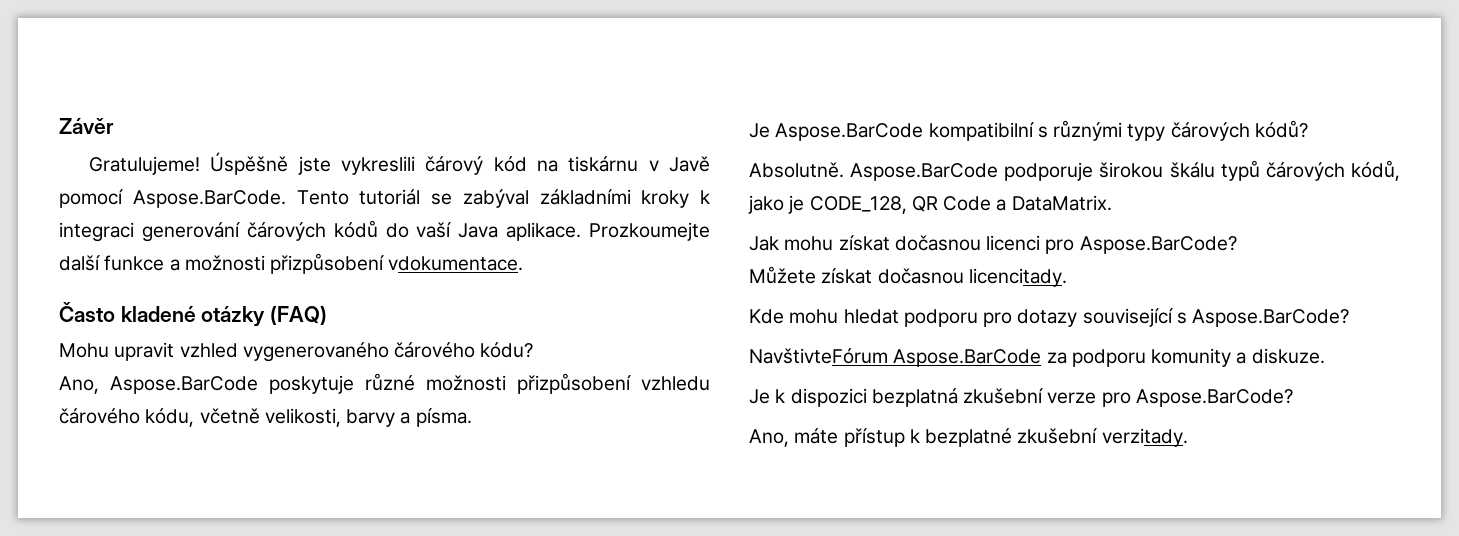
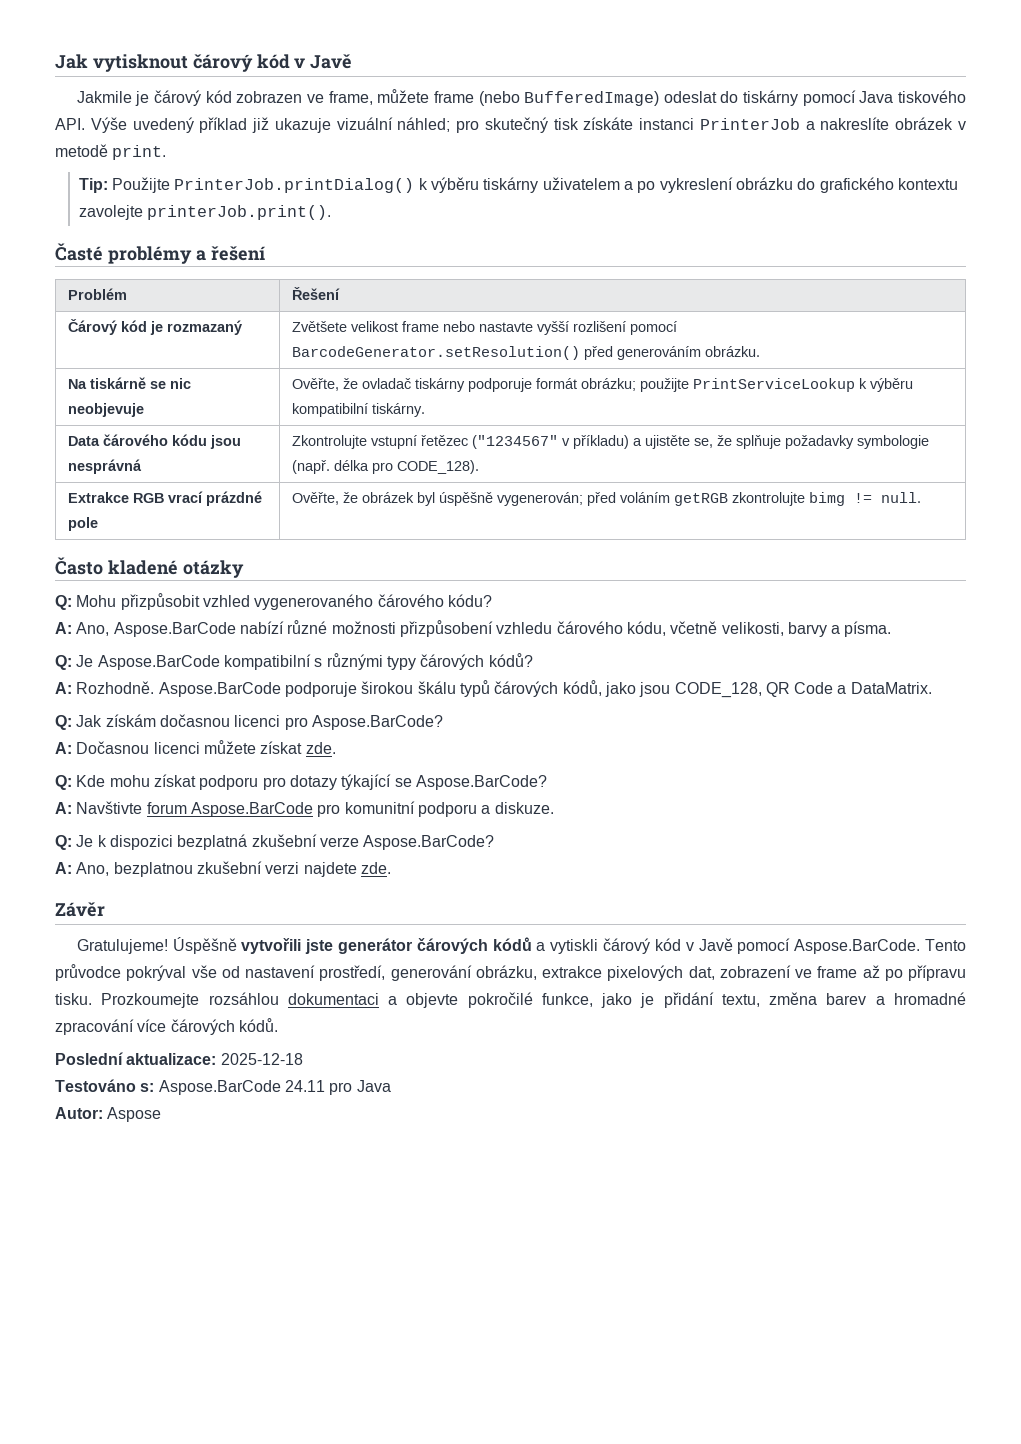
- Závěr
- Gratulujeme! Úspěšně jste vykreslili čárový kód na tiskárnu v Javě pomocí Aspose.BarCode. Tento tutoriál se zabýval základními kroky k integraci generování čárových kódů do vaší Java aplikace. Prozkoumejte další funkce a možnosti přizpůsobení vdokumentace.
+ Jak vytisknout čárový kód v Javě
+ Jakmile je čárový kód zobrazen ve frame, můžete frame (nebo BufferedImage) odeslat do tiskárny pomocí Java tiskového API. Výše uvedený příklad již ukazuje vizuální náhled; pro skutečný tisk získáte instanci PrinterJob a nakreslíte obrázek v metodě print.
+ Tip: Použijte PrinterJob.printDialog() k výběru tiskárny uživatelem a po vykreslení obrázku do grafického kontextu zavolejte printerJob.print().
+ Časté problémy a řešení
+ Problém | Řešení
+ Čárový kód je rozmazaný | Zvětšete velikost frame nebo nastavte vyšší rozlišení pomocí BarcodeGenerator.setResolution() před generováním obrázku.
+ Na tiskárně se nic neobjevuje | Ověřte, že ovladač tiskárny podporuje formát obrázku; použijte PrintServiceLookup k výběru kompatibilní tiskárny.
+ Data čárového kódu jsou nesprávná | Zkontrolujte vstupní řetězec ("1234567" v příkladu) a ujistěte se, že splňuje požadavky symbologie (např. délka pro CODE_128).
+ Extrakce RGB vrací prázdné pole | Ověřte, že obrázek byl úspěšně vygenerován; před voláním getRGB zkontrolujte bimg != null.
- Často kladené otázky (FAQ)
- Mohu upravit vzhled vygenerovaného čárového kódu?
+ Často kladené otázky
+ Q: Mohu přizpůsobit vzhled vygenerovaného čárového kódu?
- Ano, Aspose.BarCode poskytuje různé možnosti přizpůsobení vzhledu čárového kódu, včetně velikosti, barvy a písma.
+ A: Ano, Aspose.BarCode nabízí různé možnosti přizpůsobení vzhledu čárového kódu, včetně velikosti, barvy a písma.
- Je Aspose.BarCode kompatibilní s různými typy čárových kódů?
+ Q: Je Aspose.BarCode kompatibilní s různými typy čárových kódů?
- Absolutně.
+ A: Rozhodně.
- Aspose.BarCode podporuje širokou škálu typů čárových kódů, jako je CODE_128, QR Code a DataMatrix.
+ Aspose.BarCode podporuje širokou škálu typů čárových kódů, jako jsou CODE_128, QR Code a DataMatrix.
- Jak mohu získat dočasnou licenci pro Aspose.BarCode?
+ Q: Jak získám dočasnou licenci pro Aspose.BarCode?
- Můžete získat dočasnou licencitady.
- Kde mohu hledat podporu pro dotazy související s Aspose.BarCode?
- NavštivteFórum Aspose.BarCode za podporu komunity a diskuze.
+ A: Dočasnou licenci můžete získat zde.
+ Q: Kde mohu získat podporu pro dotazy týkající se Aspose.BarCode?
+ A: Navštivte forum Aspose.BarCode pro komunitní podporu a diskuze.
- Je k dispozici bezplatná zkušební verze pro Aspose.BarCode?
- Ano, máte přístup k bezplatné zkušební verzitady.
+ Q: Je k dispozici bezplatná zkušební verze Aspose.BarCode?
+ A: Ano, bezplatnou zkušební verzi najdete zde.
+ Závěr
+ Gratulujeme! Úspěšně vytvořili jste generátor čárových kódů a vytiskli čárový kód v Javě pomocí Aspose.BarCode. Tento průvodce pokrýval vše od nastavení prostředí, generování obrázku, extrakce pixelových dat, zobrazení ve frame až po přípravu tisku. Prozkoumejte rozsáhlou dokumentaci a objevte pokročilé funkce, jako je přidání textu, změna barev a hromadné zpracování více čárových kódů.
+ Poslední aktualizace: 2025-12-18
+ Testováno s: Aspose.BarCode 24.11 pro Java
+ Autor: Aspose

